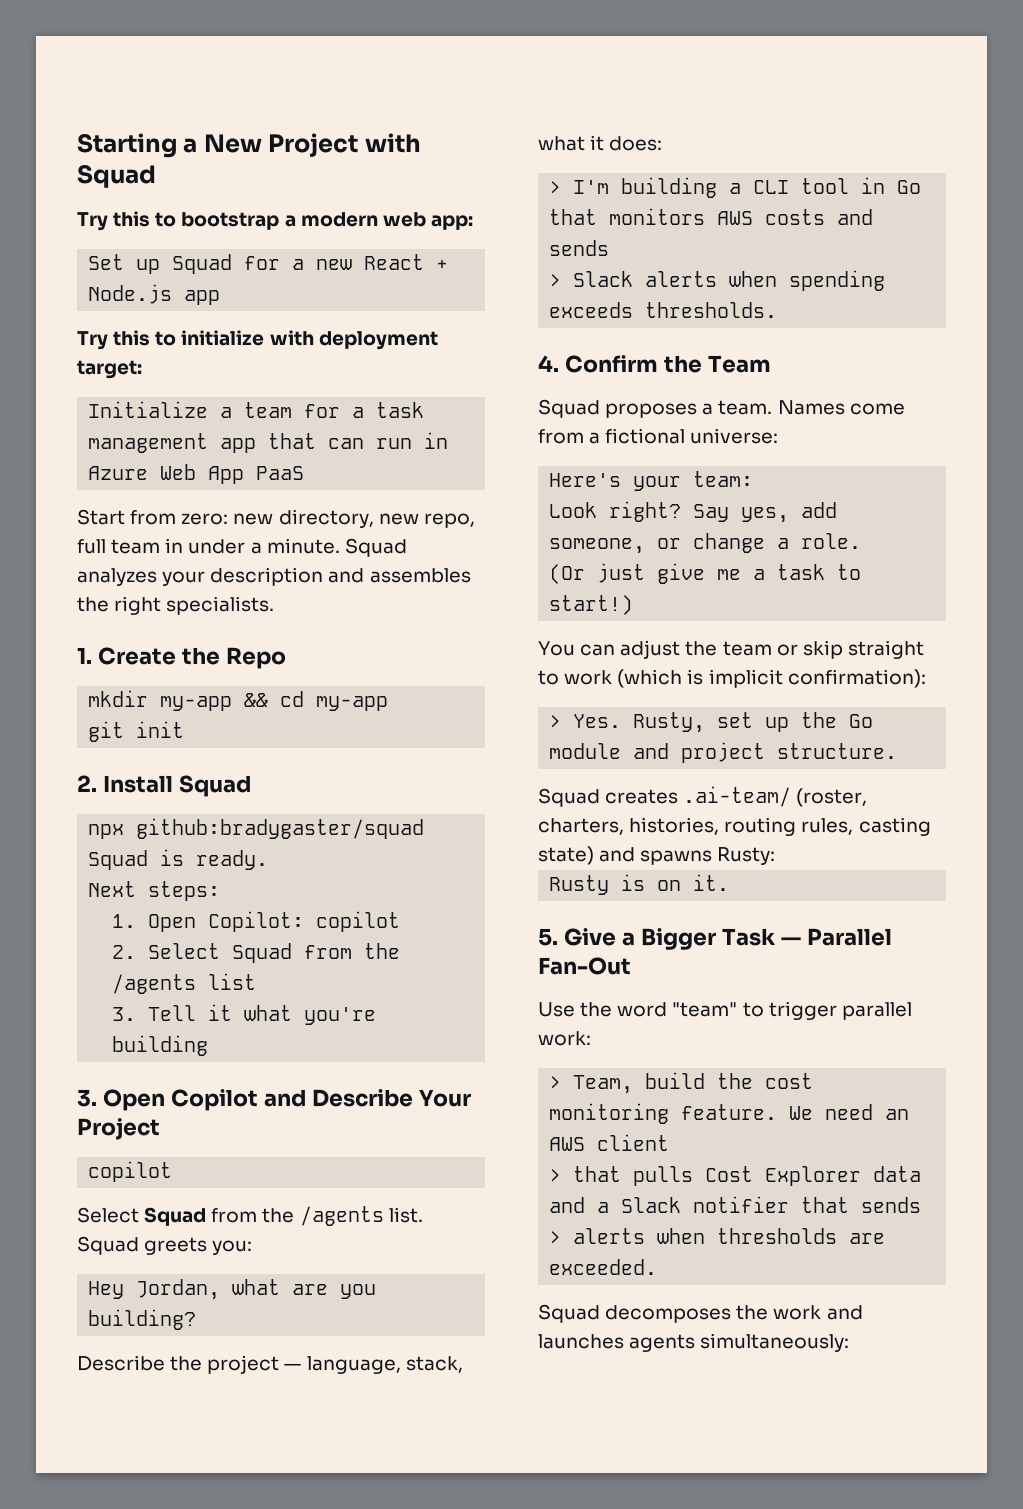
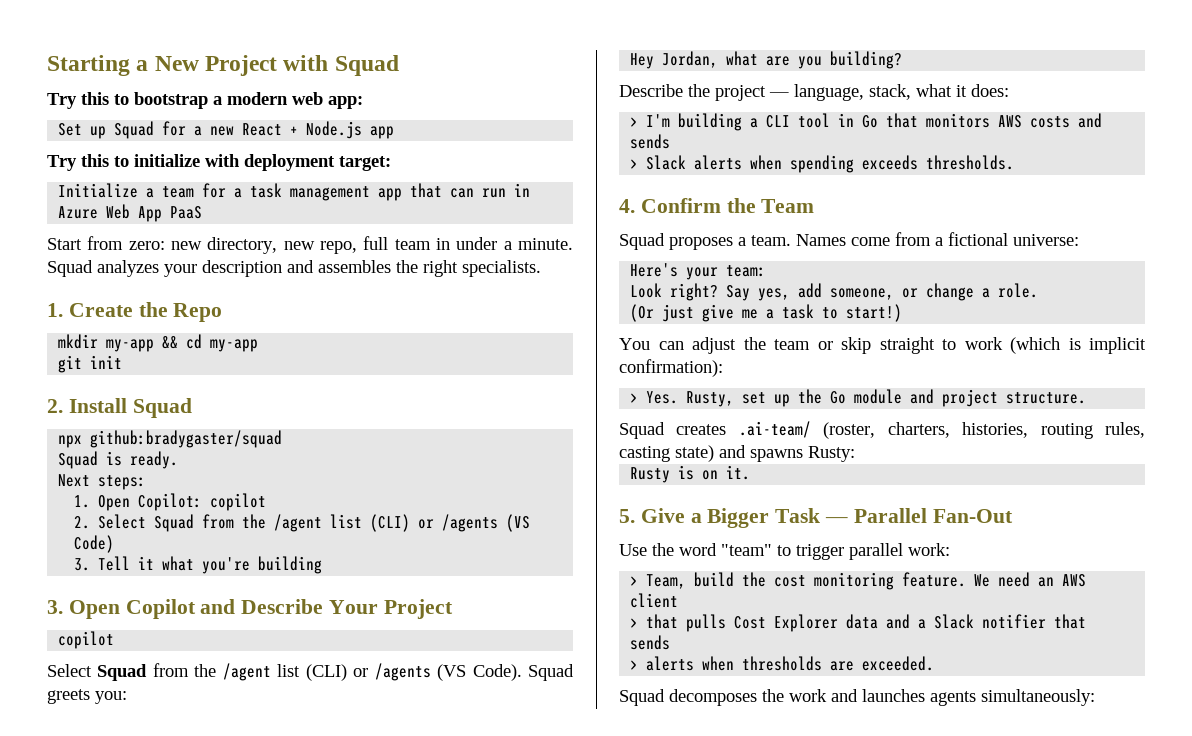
- 2. Select Squad from the /agents list
+ 2. Select Squad from the /agent list (CLI) or /agents (VS Code)
- Select Squad from the /agents list.
+ Select Squad from the /agent list (CLI) or /agents (VS Code).

